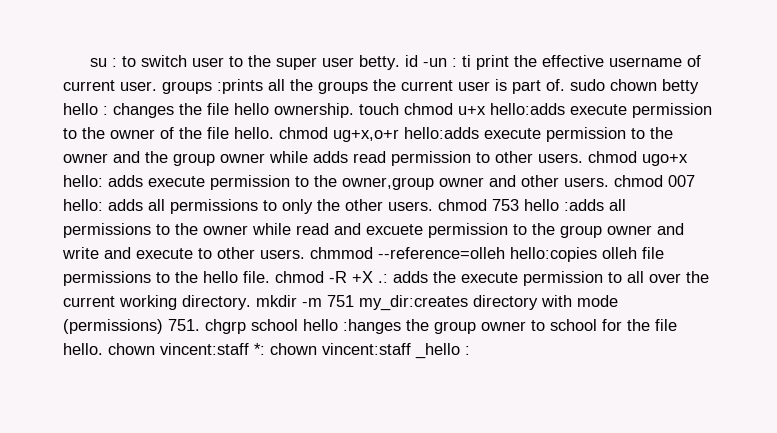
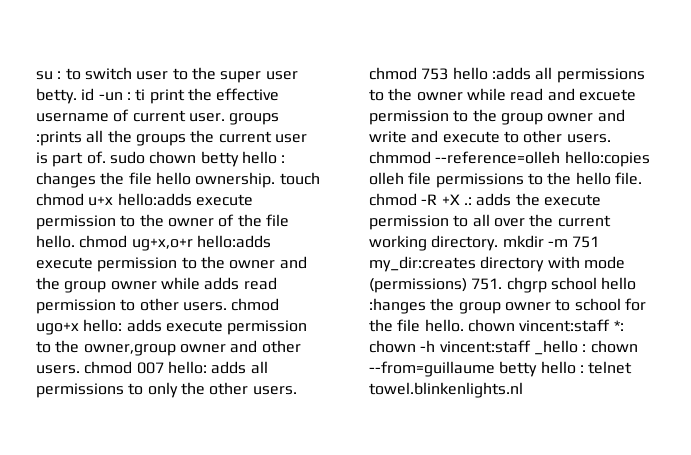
- chown vincent:staff _hello :
+ chown -h vincent:staff _hello :
+ chown --from=guillaume betty hello : telnet towel.blinkenlights.nl

